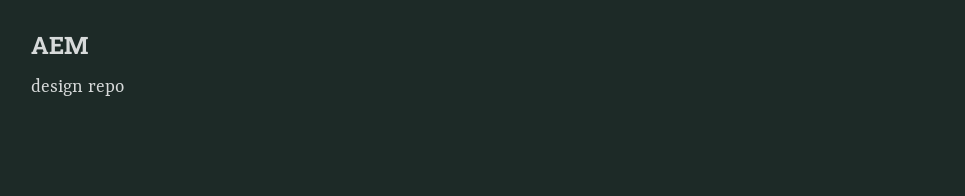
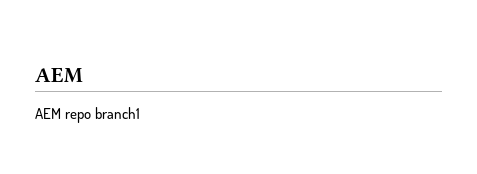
- design repo
+ AEM repo branch1

